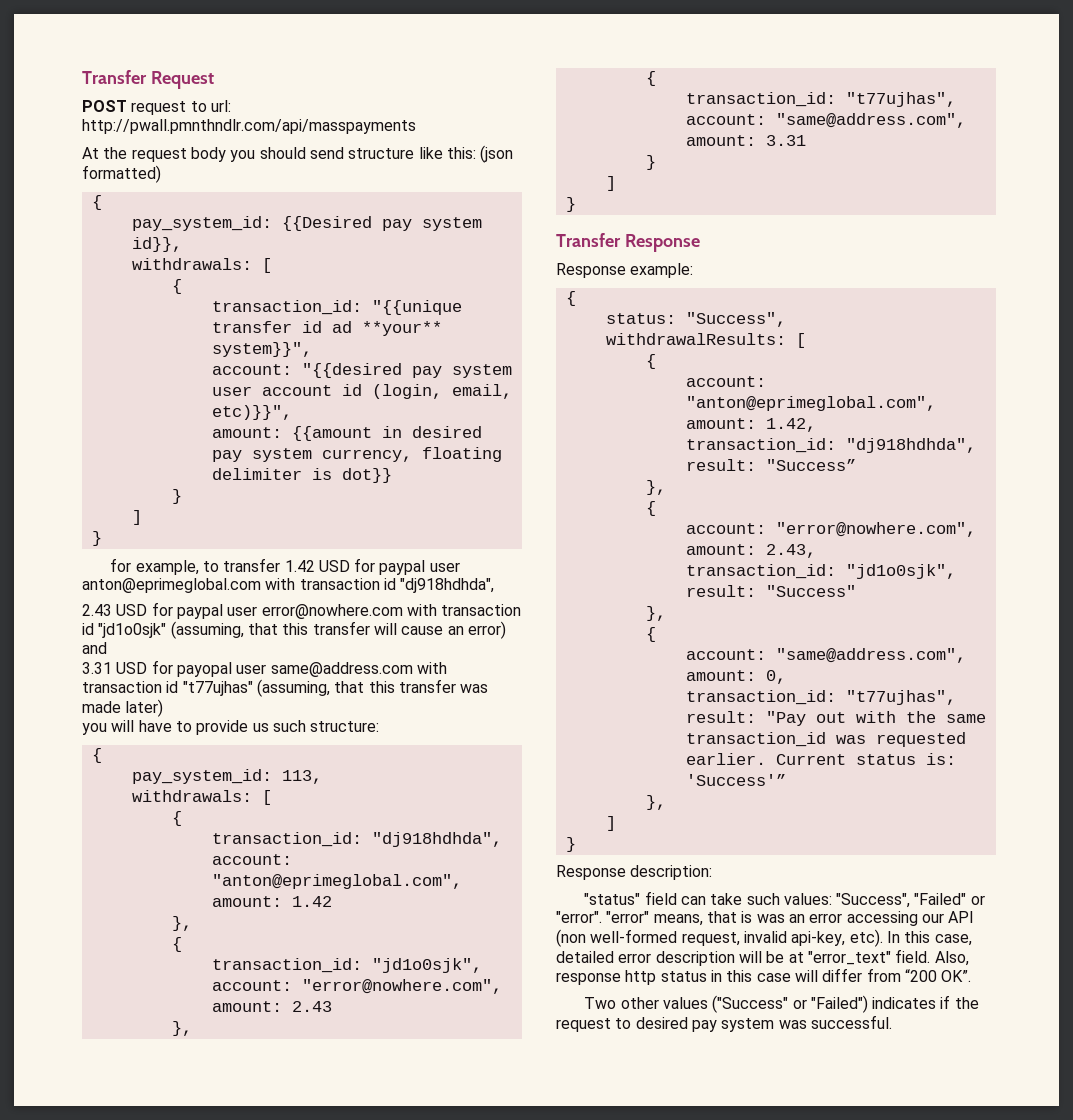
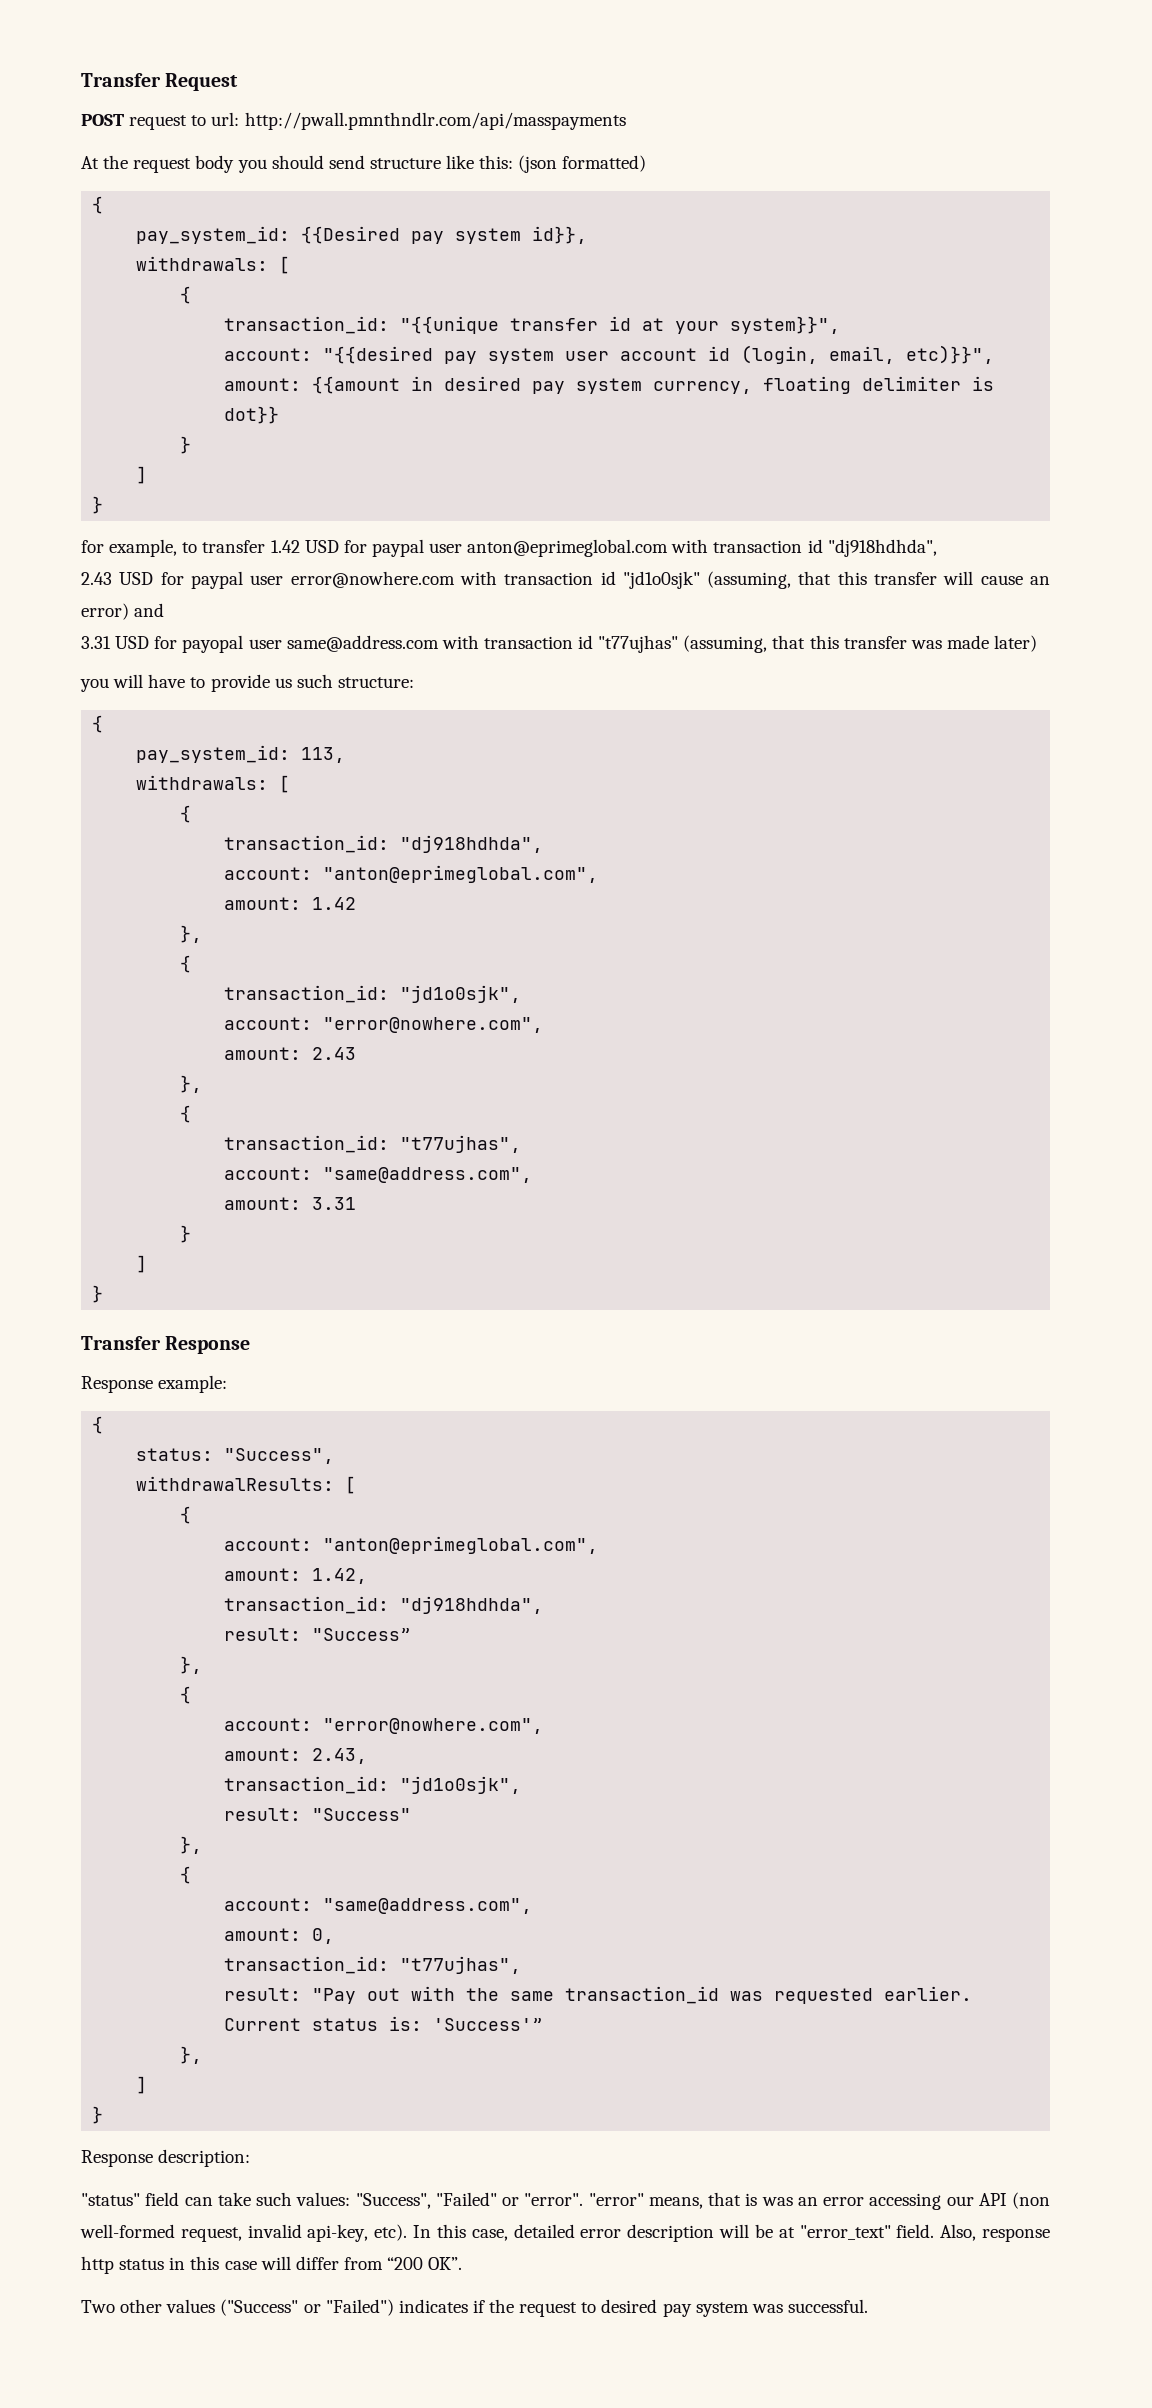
- transaction_id: "{{unique transfer id ad **your** system}}",
+ transaction_id: "{{unique transfer id at your system}}",

